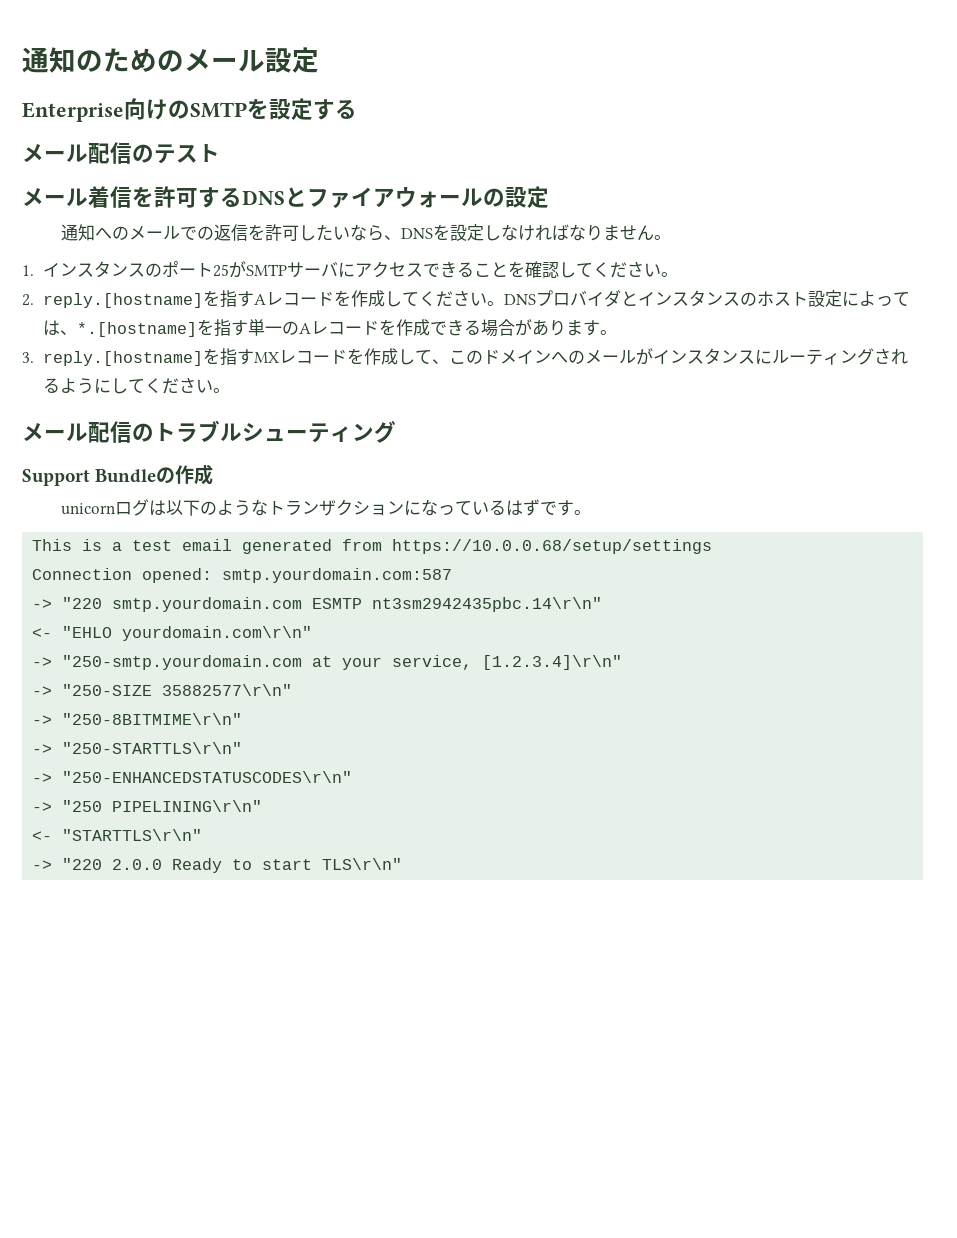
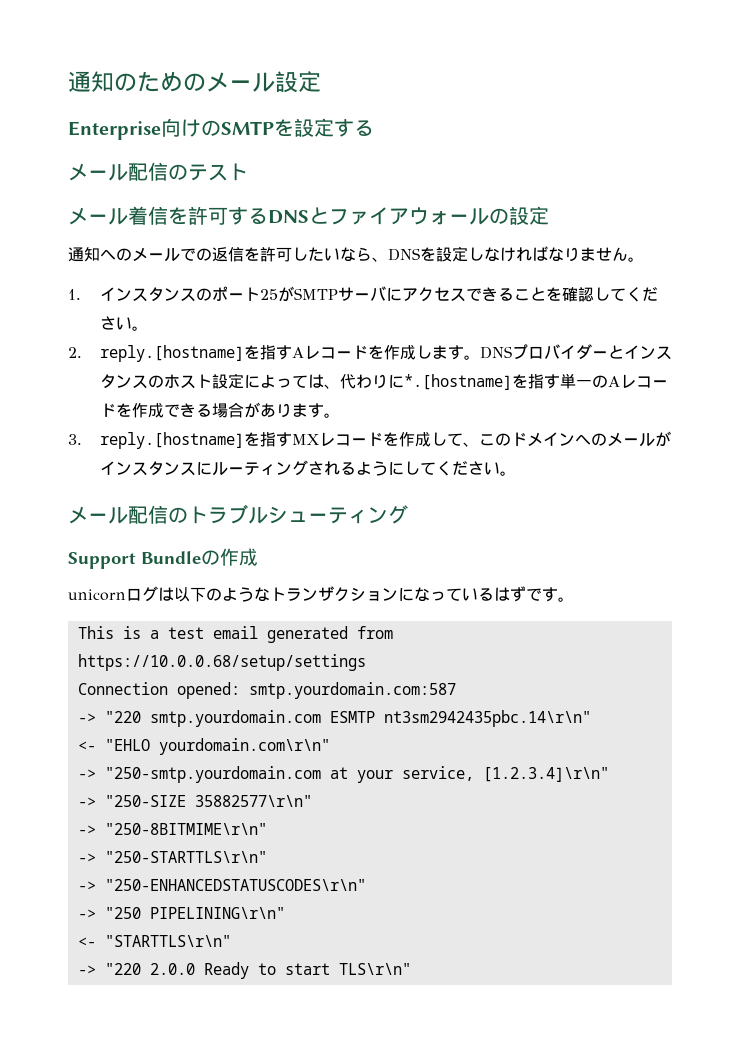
- 2. reply.[hostname]を指すAレコードを作成してください。
+ 2. reply.[hostname]を指すAレコードを作成します。
- DNSプロバイダとインスタンスのホスト設定によっては、*.[hostname]を指す単一のAレコードを作成できる場合があります。
+ DNSプロバイダーとインスタンスのホスト設定によっては、代わりに*.[hostname]を指す単一のAレコードを作成できる場合があります。

